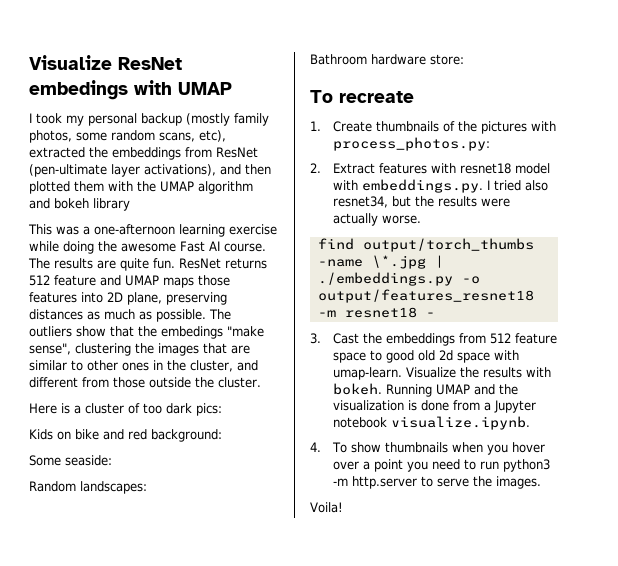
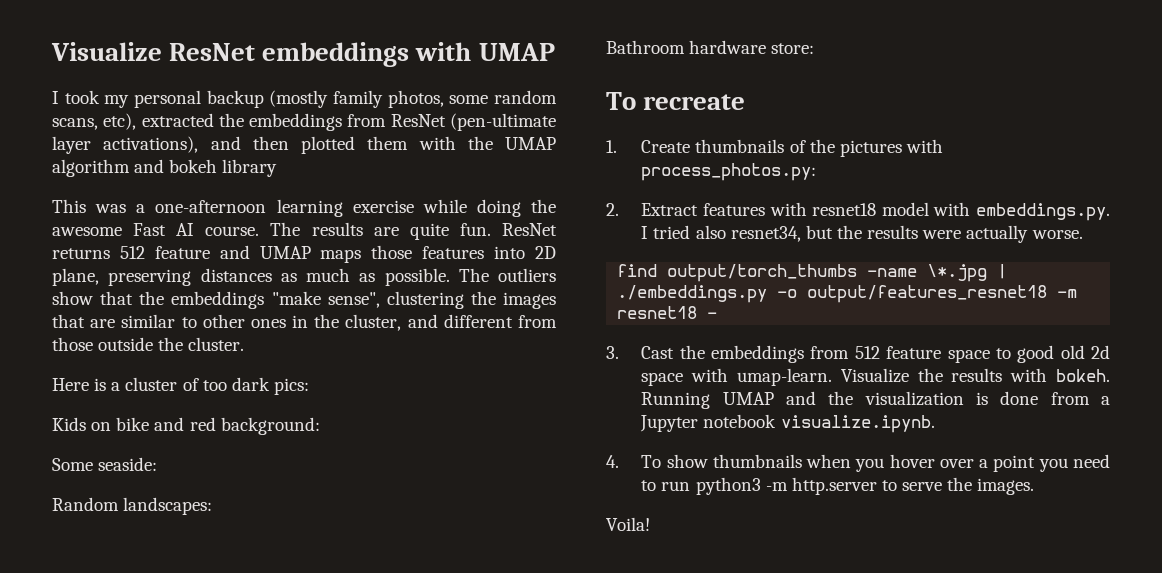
- Visualize ResNet embedings with UMAP
+ Visualize ResNet embeddings with UMAP
- The outliers show that the embedings "make sense", clustering the images that are similar to other ones in the cluster, and different from those outside the cluster.
+ The outliers show that the embeddings "make sense", clustering the images that are similar to other ones in the cluster, and different from those outside the cluster.

